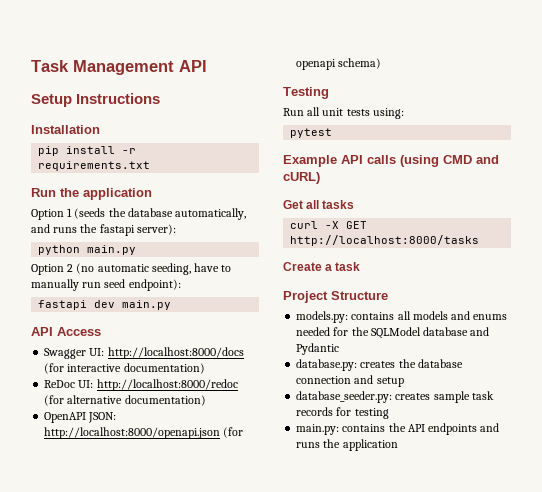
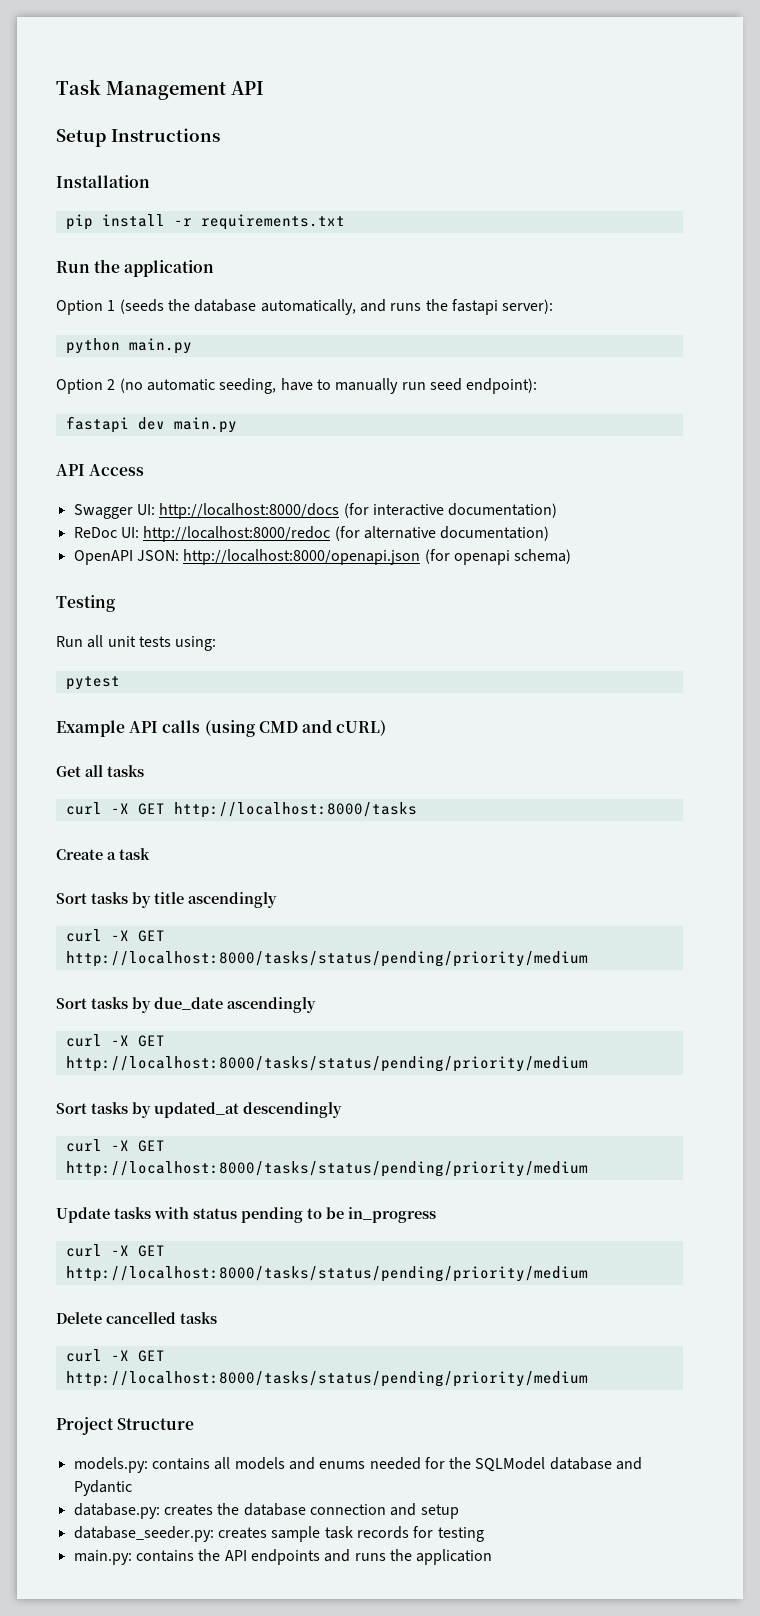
+ Sort tasks by title ascendingly
+ curl -X GET http://localhost:8000/tasks/status/pending/priority/medium
+ Sort tasks by due_date ascendingly
+ curl -X GET http://localhost:8000/tasks/status/pending/priority/medium
+ Sort tasks by updated_at descendingly
+ curl -X GET http://localhost:8000/tasks/status/pending/priority/medium
+ Update tasks with status pending to be in_progress
+ curl -X GET http://localhost:8000/tasks/status/pending/priority/medium
+ Delete cancelled tasks
+ curl -X GET http://localhost:8000/tasks/status/pending/priority/medium

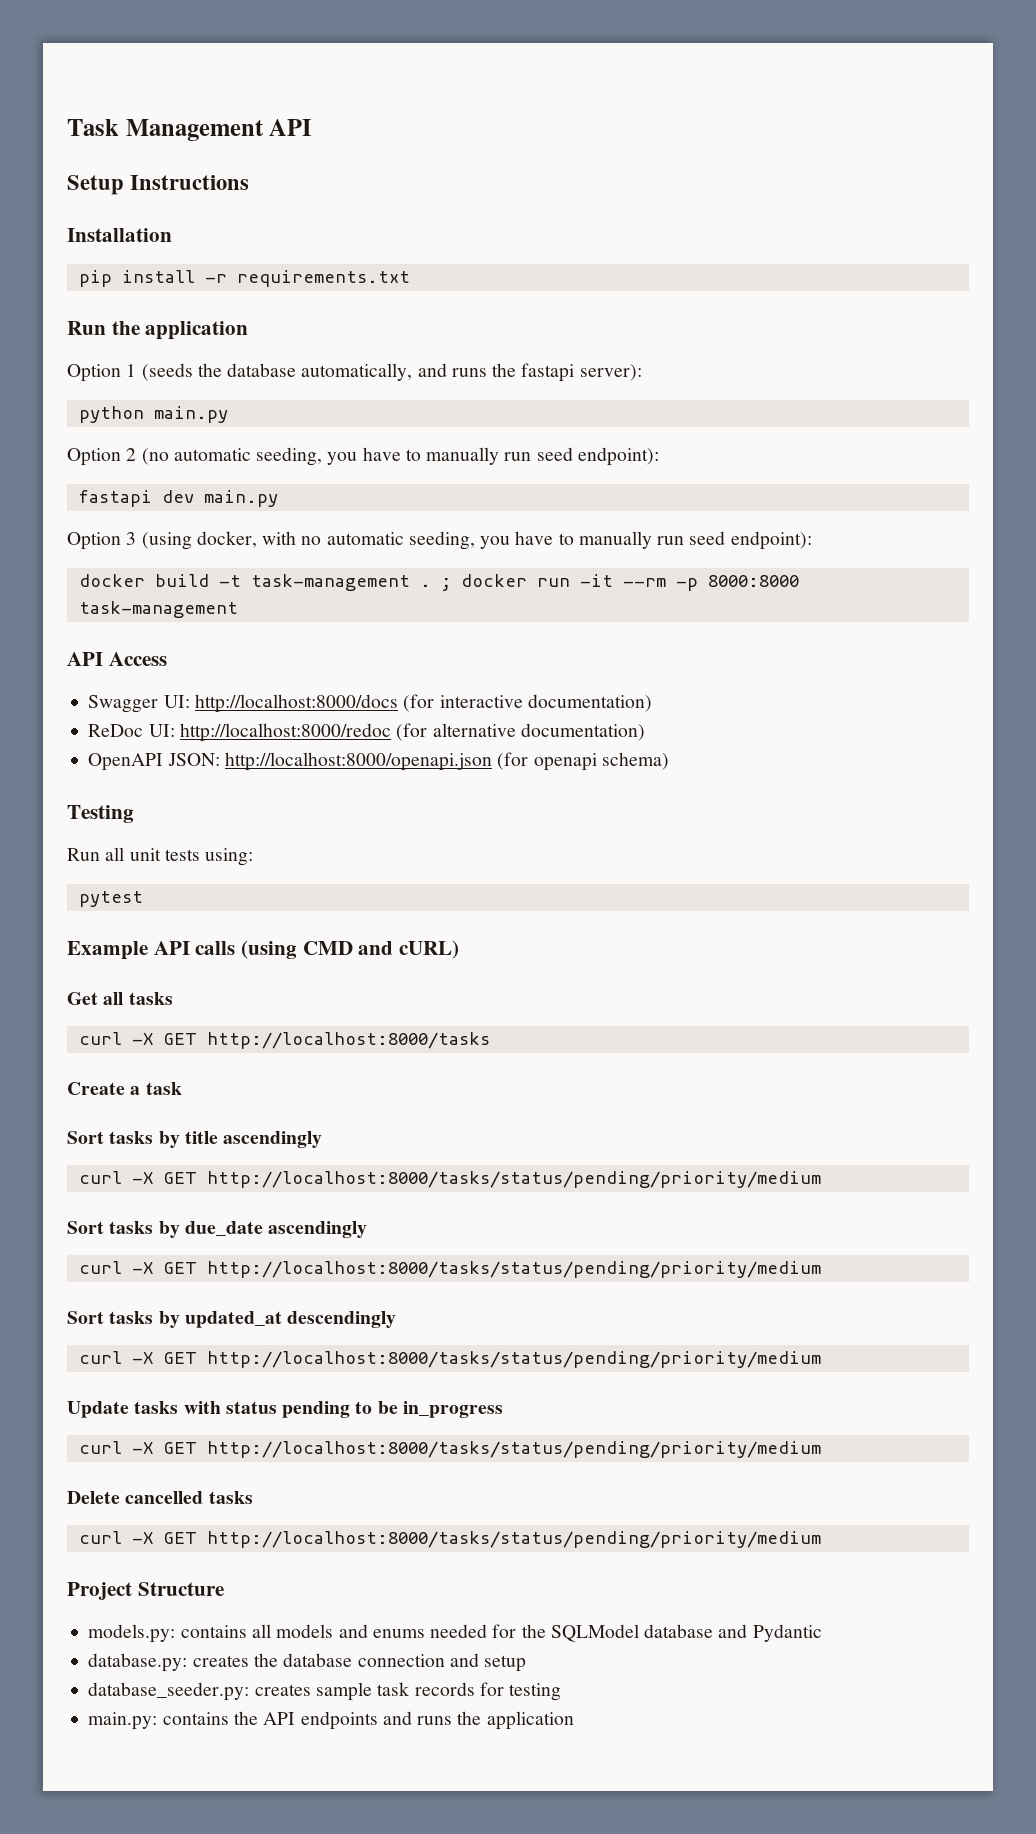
- Option 2 (no automatic seeding, have to manually run seed endpoint):
+ Option 2 (no automatic seeding, you have to manually run seed endpoint):
+ Option 3 (using docker, with no automatic seeding, you have to manually run seed endpoint):
+ docker build -t task-management . ; docker run -it --rm -p 8000:8000 task-management

